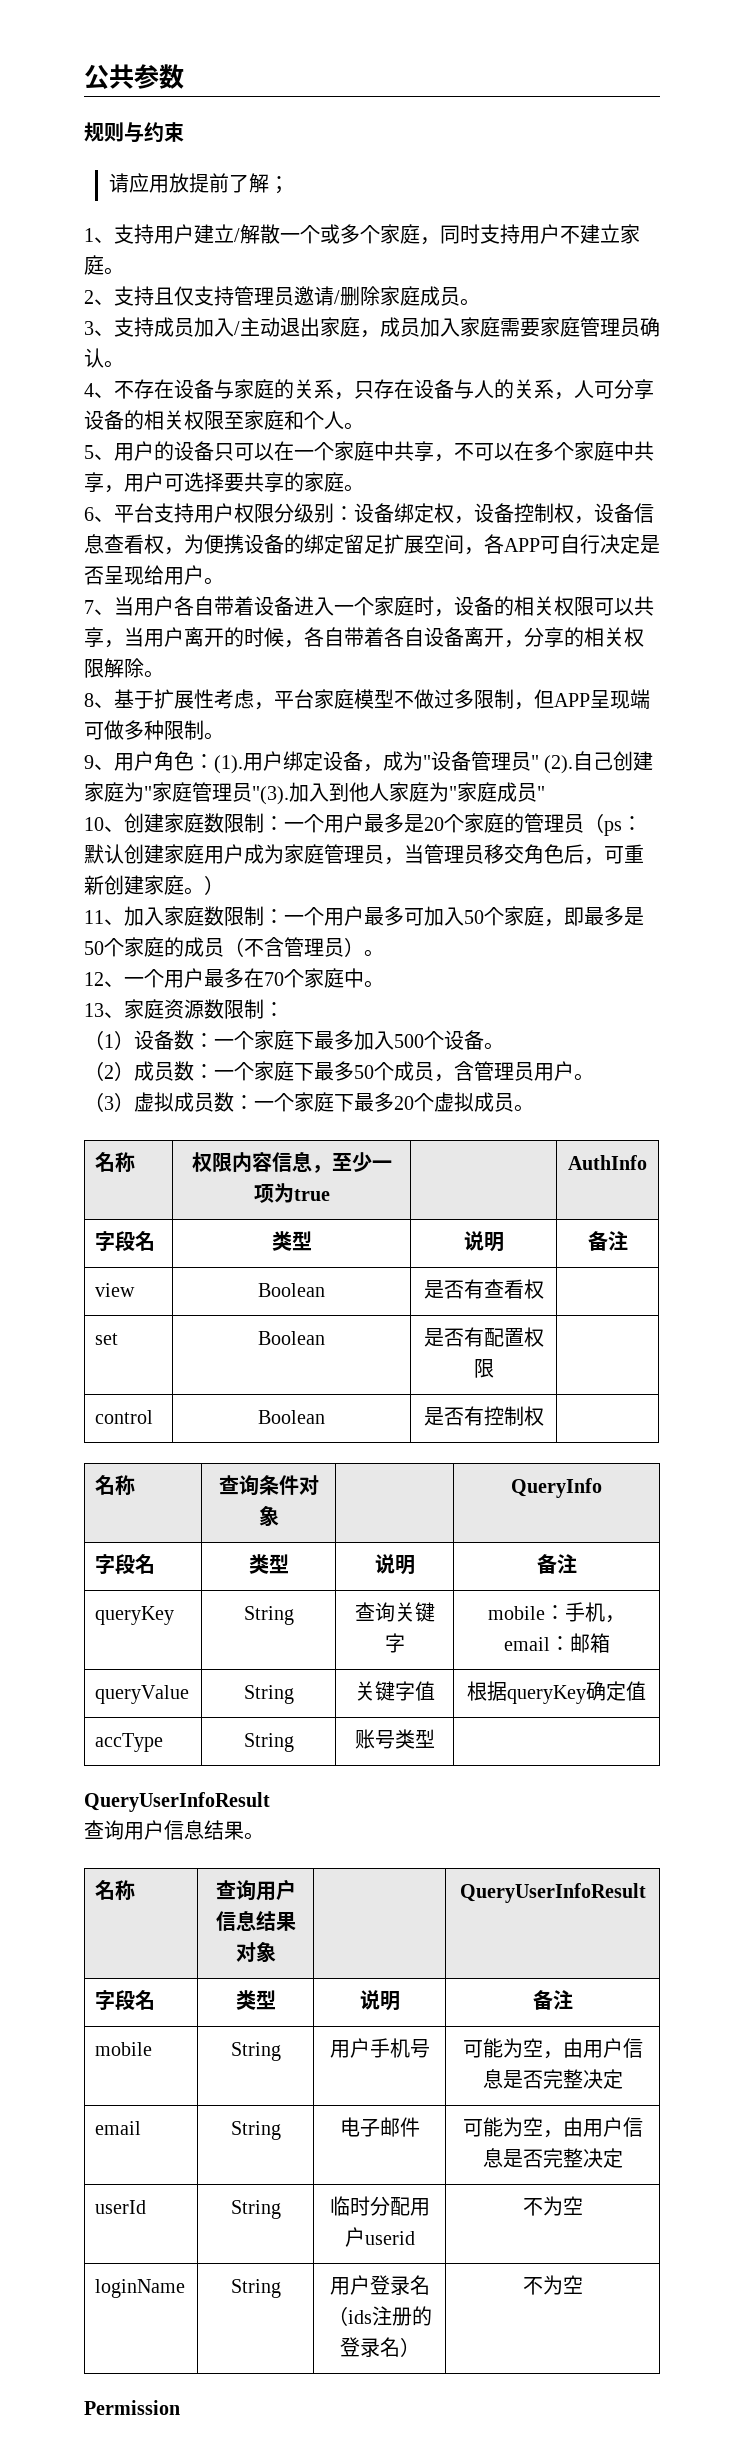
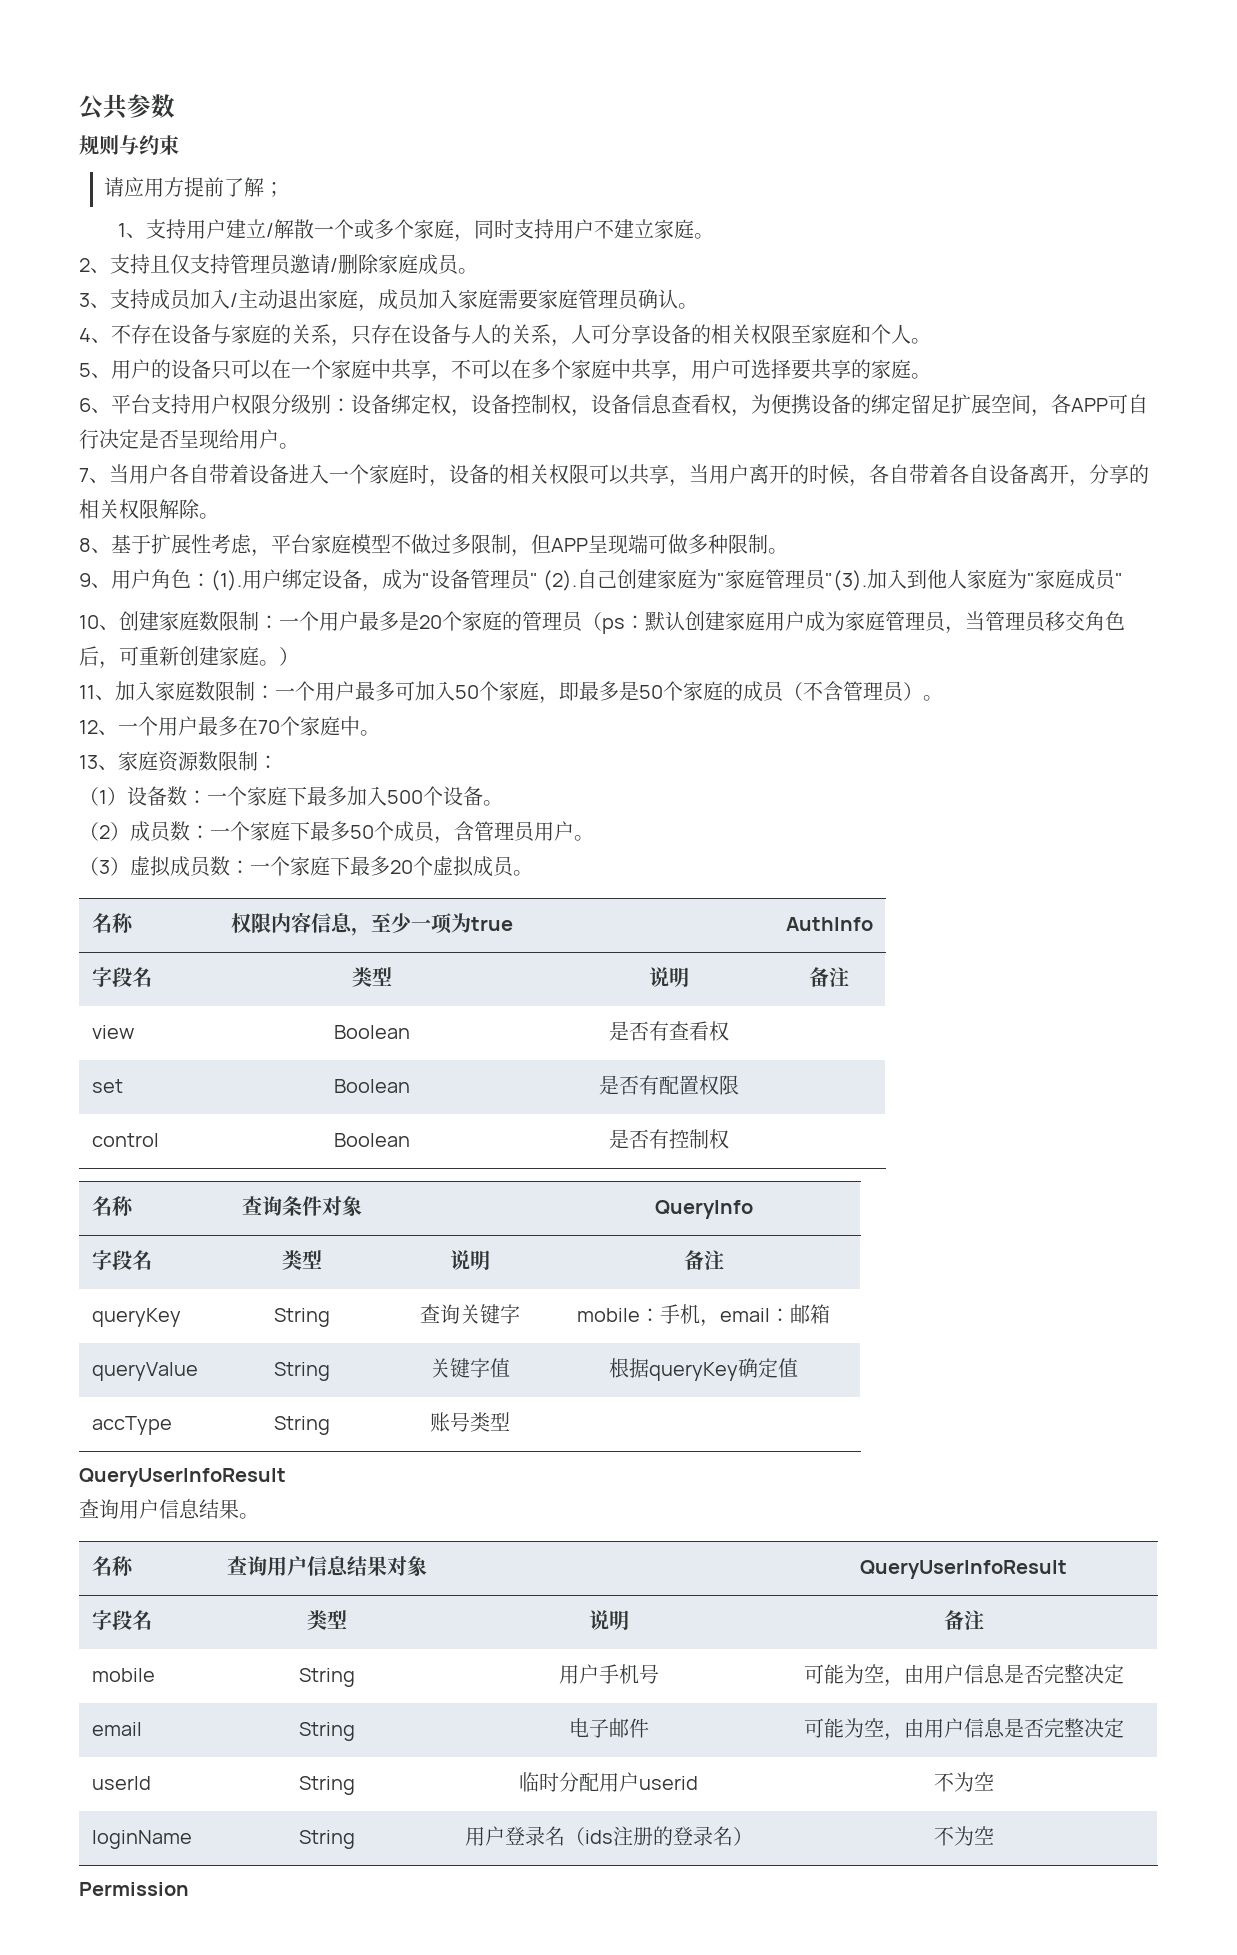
- 请应用放提前了解；
+ 请应用方提前了解；

